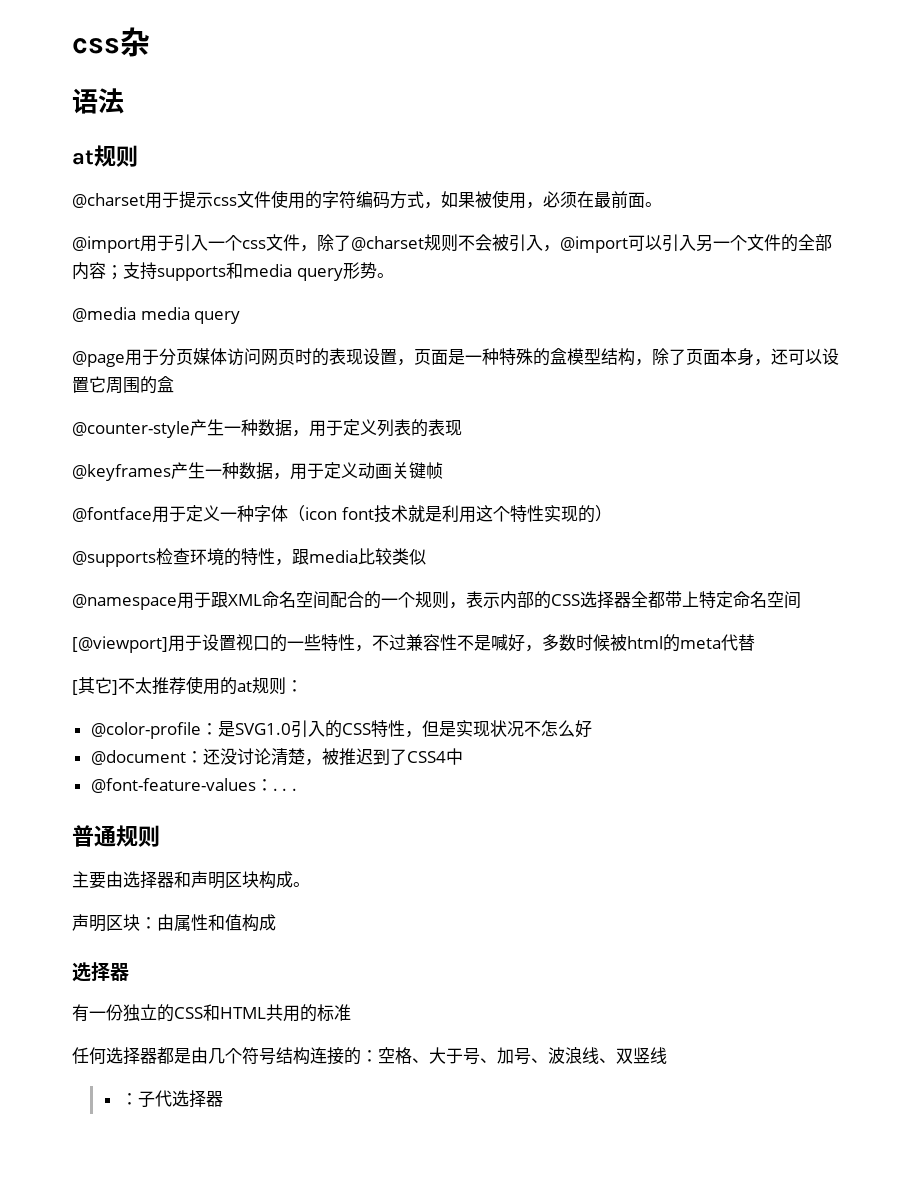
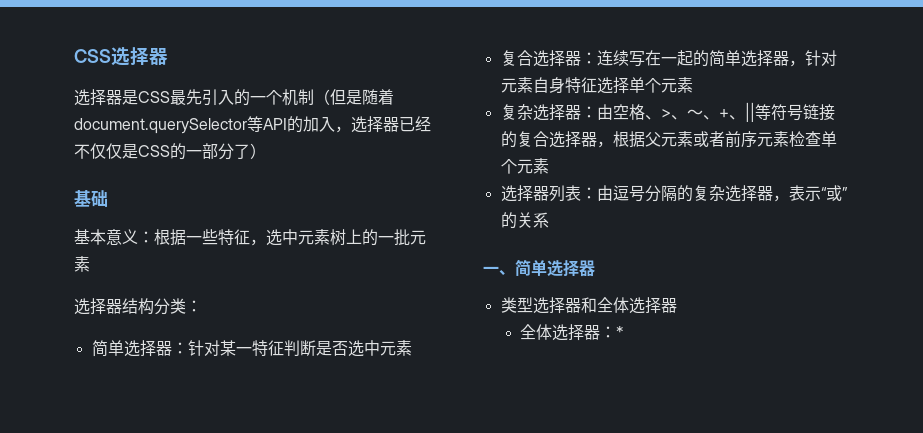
- css杂
- 语法
- at规则
- @charset用于提示css文件使用的字符编码方式，如果被使用，必须在最前面。
- @import用于引入一个css文件，除了@charset规则不会被引入，@import可以引入另一个文件的全部内容；支持supports和media query形势。
- @media media query
- @page用于分页媒体访问网页时的表现设置，页面是一种特殊的盒模型结构，除了页面本身，还可以设置它周围的盒
- @counter-style产生一种数据，用于定义列表的表现
- @keyframes产生一种数据，用于定义动画关键帧
- @fontface用于定义一种字体（icon font技术就是利用这个特性实现的）
- @supports检查环境的特性，跟media比较类似
- @namespace用于跟XML命名空间配合的一个规则，表示内部的CSS选择器全都带上特定命名空间
- [@viewport]用于设置视口的一些特性，不过兼容性不是喊好，多数时候被html的meta代替
- [其它]不太推荐使用的at规则：
- @color-profile：是SVG1.0引入的CSS特性，但是实现状况不怎么好
- @document：还没讨论清楚，被推迟到了CSS4中
- @font-feature-values：. . .
- 普通规则
- 主要由选择器和声明区块构成。
- 声明区块：由属性和值构成
- 选择器
- 有一份独立的CSS和HTML共用的标准
- 任何选择器都是由几个符号结构连接的：空格、大于号、加号、波浪线、双竖线
- ：子代选择器
+ CSS选择器
+ 选择器是CSS最先引入的一个机制（但是随着document.querySelector等API的加入，选择器已经不仅仅是CSS的一部分了）
+ 基础
+ 基本意义：根据一些特征，选中元素树上的一批元素
+ 选择器结构分类：
+ 简单选择器：针对某一特征判断是否选中元素
+ 复合选择器：连续写在一起的简单选择器，针对元素自身特征选择单个元素
+ 复杂选择器：由空格、>、～、+、||等符号链接的复合选择器，根据父元素或者前序元素检查单个元素
+ 选择器列表：由逗号分隔的复杂选择器，表示“或”的关系
+ 一、简单选择器
+ 类型选择器和全体选择器
+ 全体选择器：*

